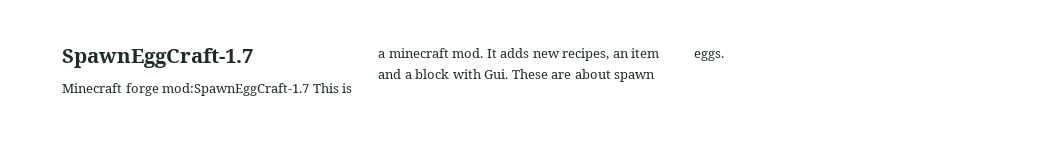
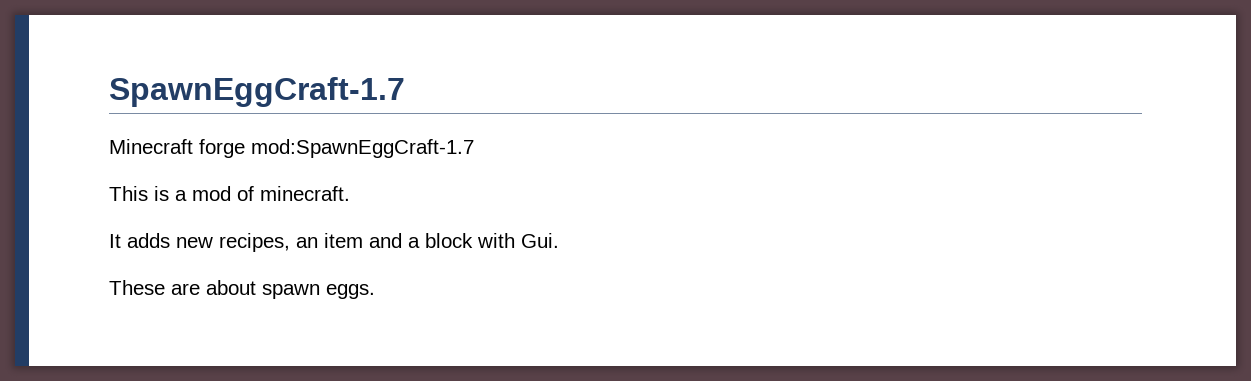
- Minecraft forge mod:SpawnEggCraft-1.7 This is a minecraft mod. It adds new recipes, an item and a block with Gui. These are about spawn eggs.
+ Minecraft forge mod:SpawnEggCraft-1.7
+ This is a mod of minecraft.
+ It adds new recipes, an item and a block with Gui.
+ These are about spawn eggs.

